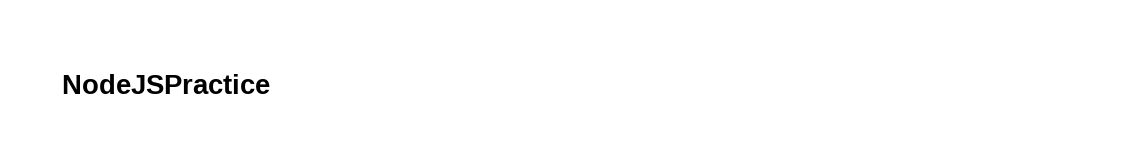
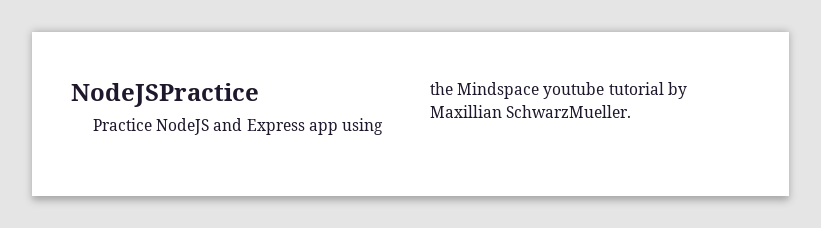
+ Practice NodeJS and Express app using the Mindspace youtube tutorial by Maxillian SchwarzMueller.

